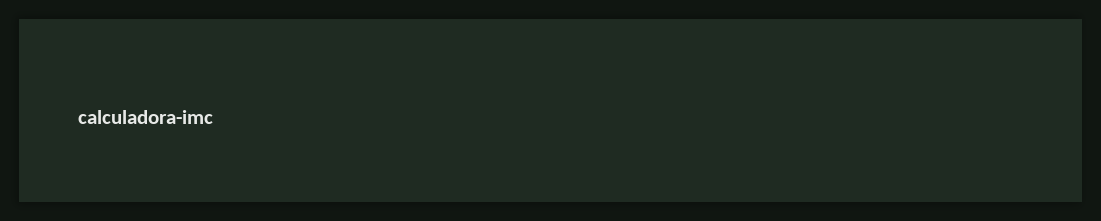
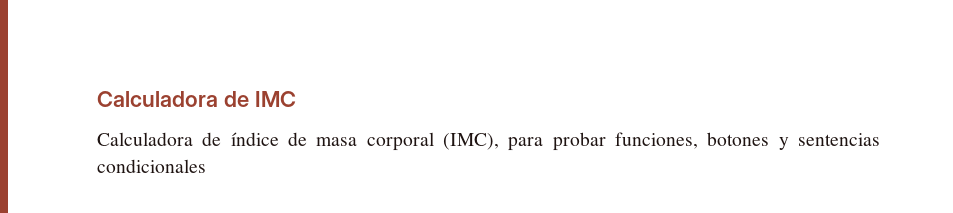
- calculadora-imc
+ Calculadora de IMC
+ Calculadora de índice de masa corporal (IMC), para probar funciones, botones y sentencias condicionales

